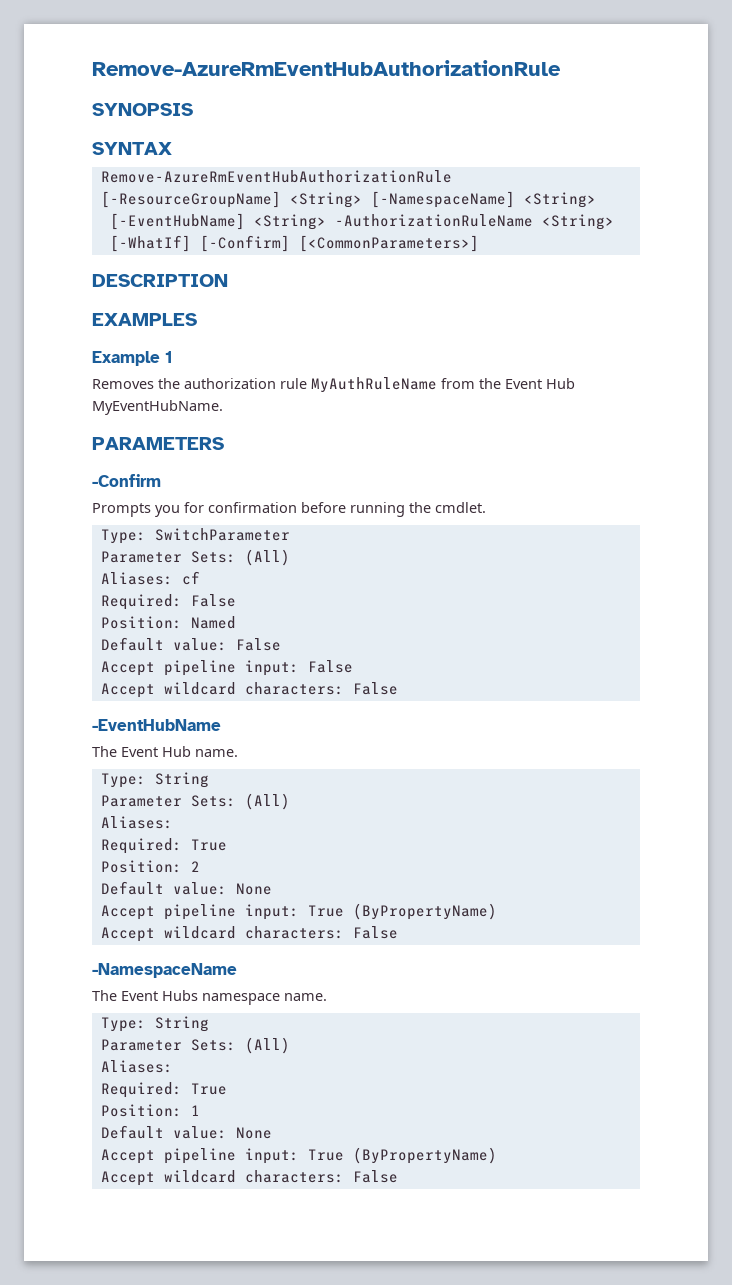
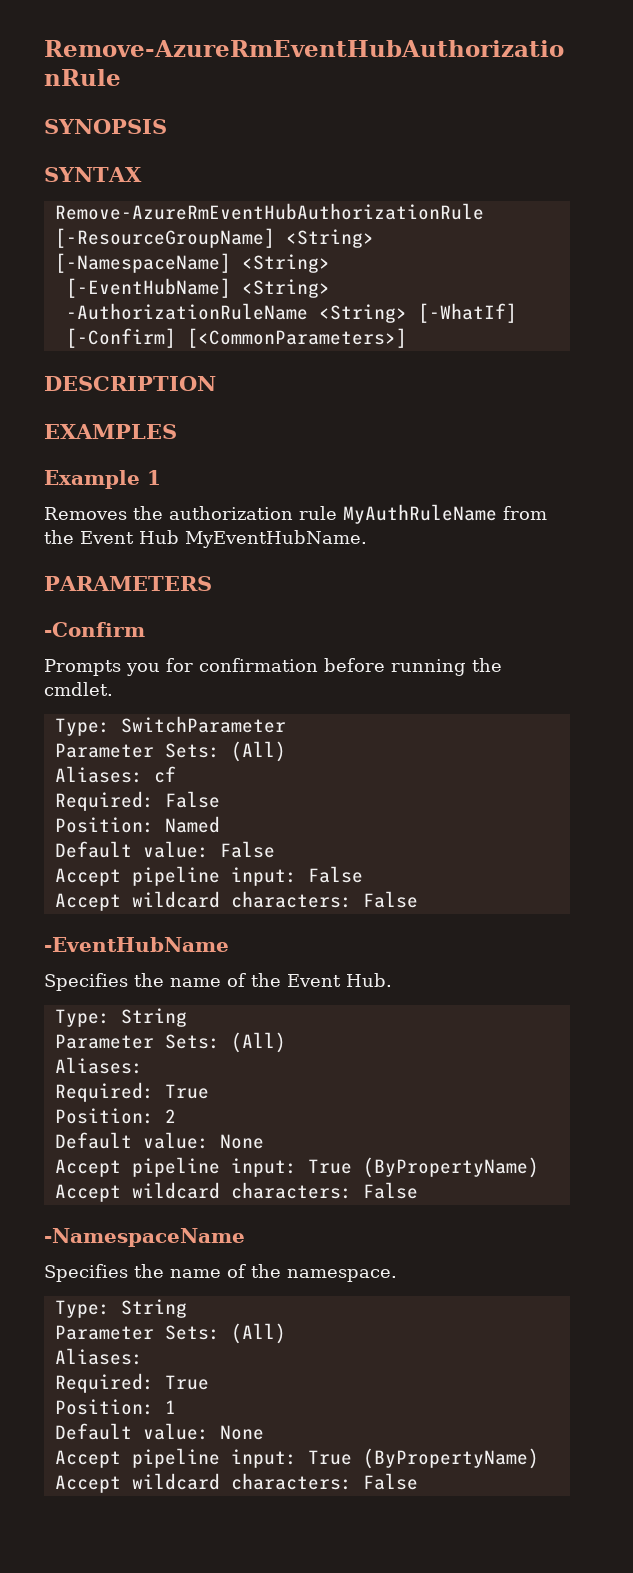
- The Event Hub name.
+ Specifies the name of the Event Hub.
- The Event Hubs namespace name.
+ Specifies the name of the namespace.

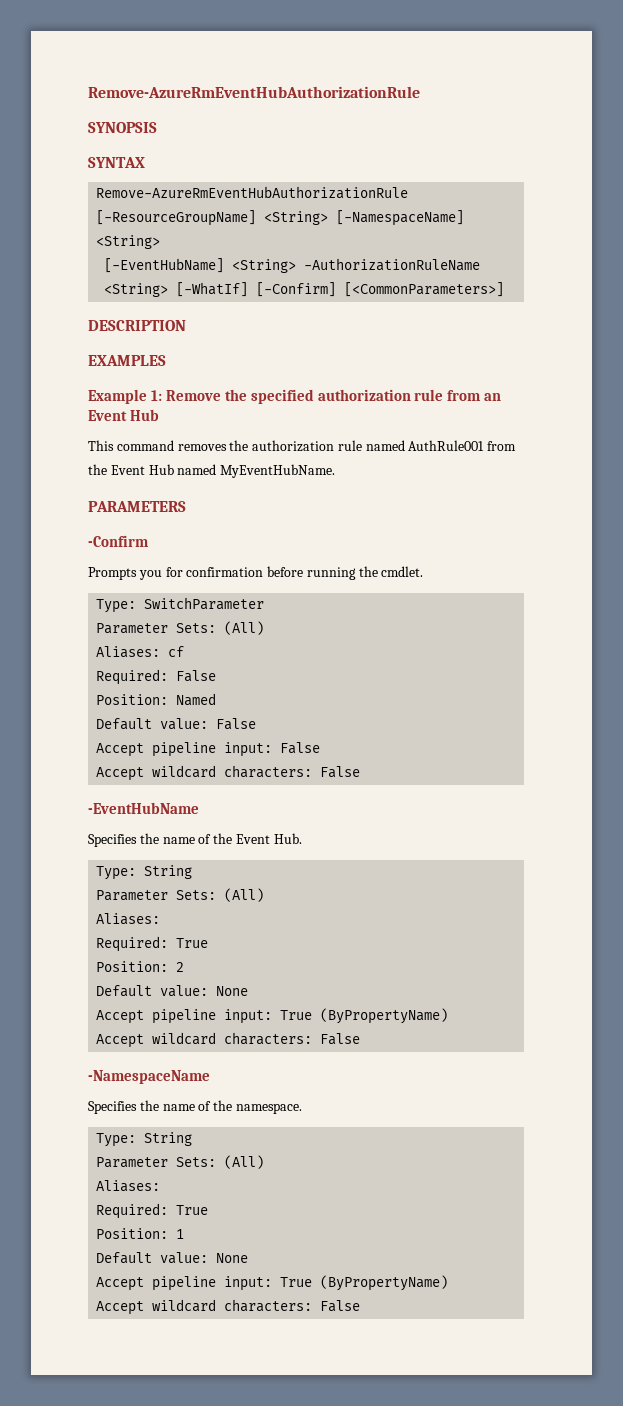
- Example 1
- Removes the authorization rule MyAuthRuleName from the Event Hub MyEventHubName.
+ Example 1: Remove the specified authorization rule from an Event Hub
+ This command removes the authorization rule named AuthRule001 from the Event Hub named MyEventHubName.

